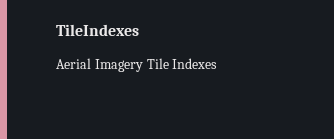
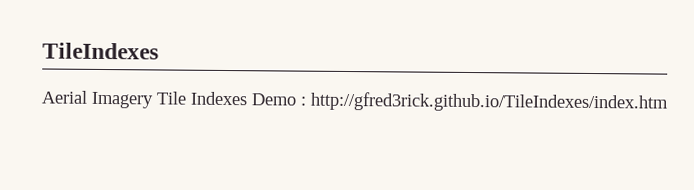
- Aerial Imagery Tile Indexes
+ Aerial Imagery Tile Indexes Demo : http://gfred3rick.github.io/TileIndexes/index.htm

